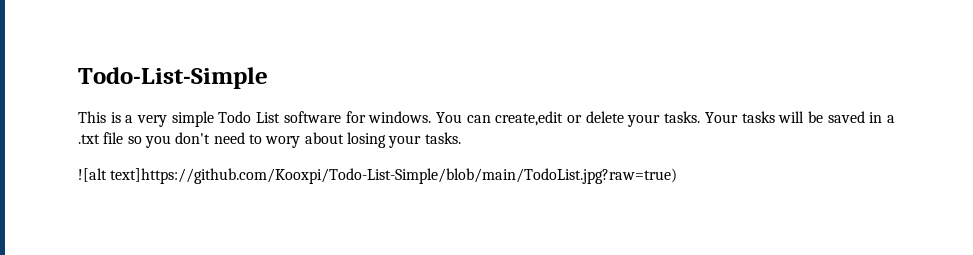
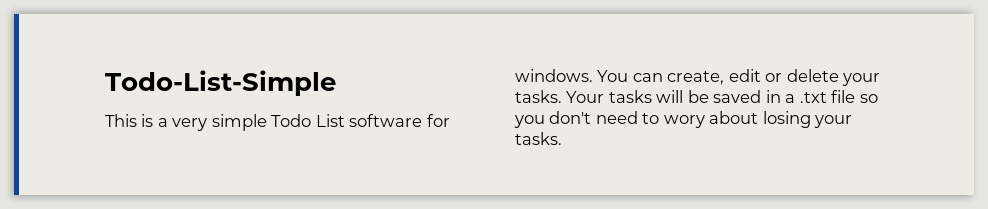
- You can create,edit or delete your tasks.
+ You can create, edit or delete your tasks.
- ![alt text]https://github.com/Kooxpi/Todo-List-Simple/blob/main/TodoList.jpg?raw=true)

